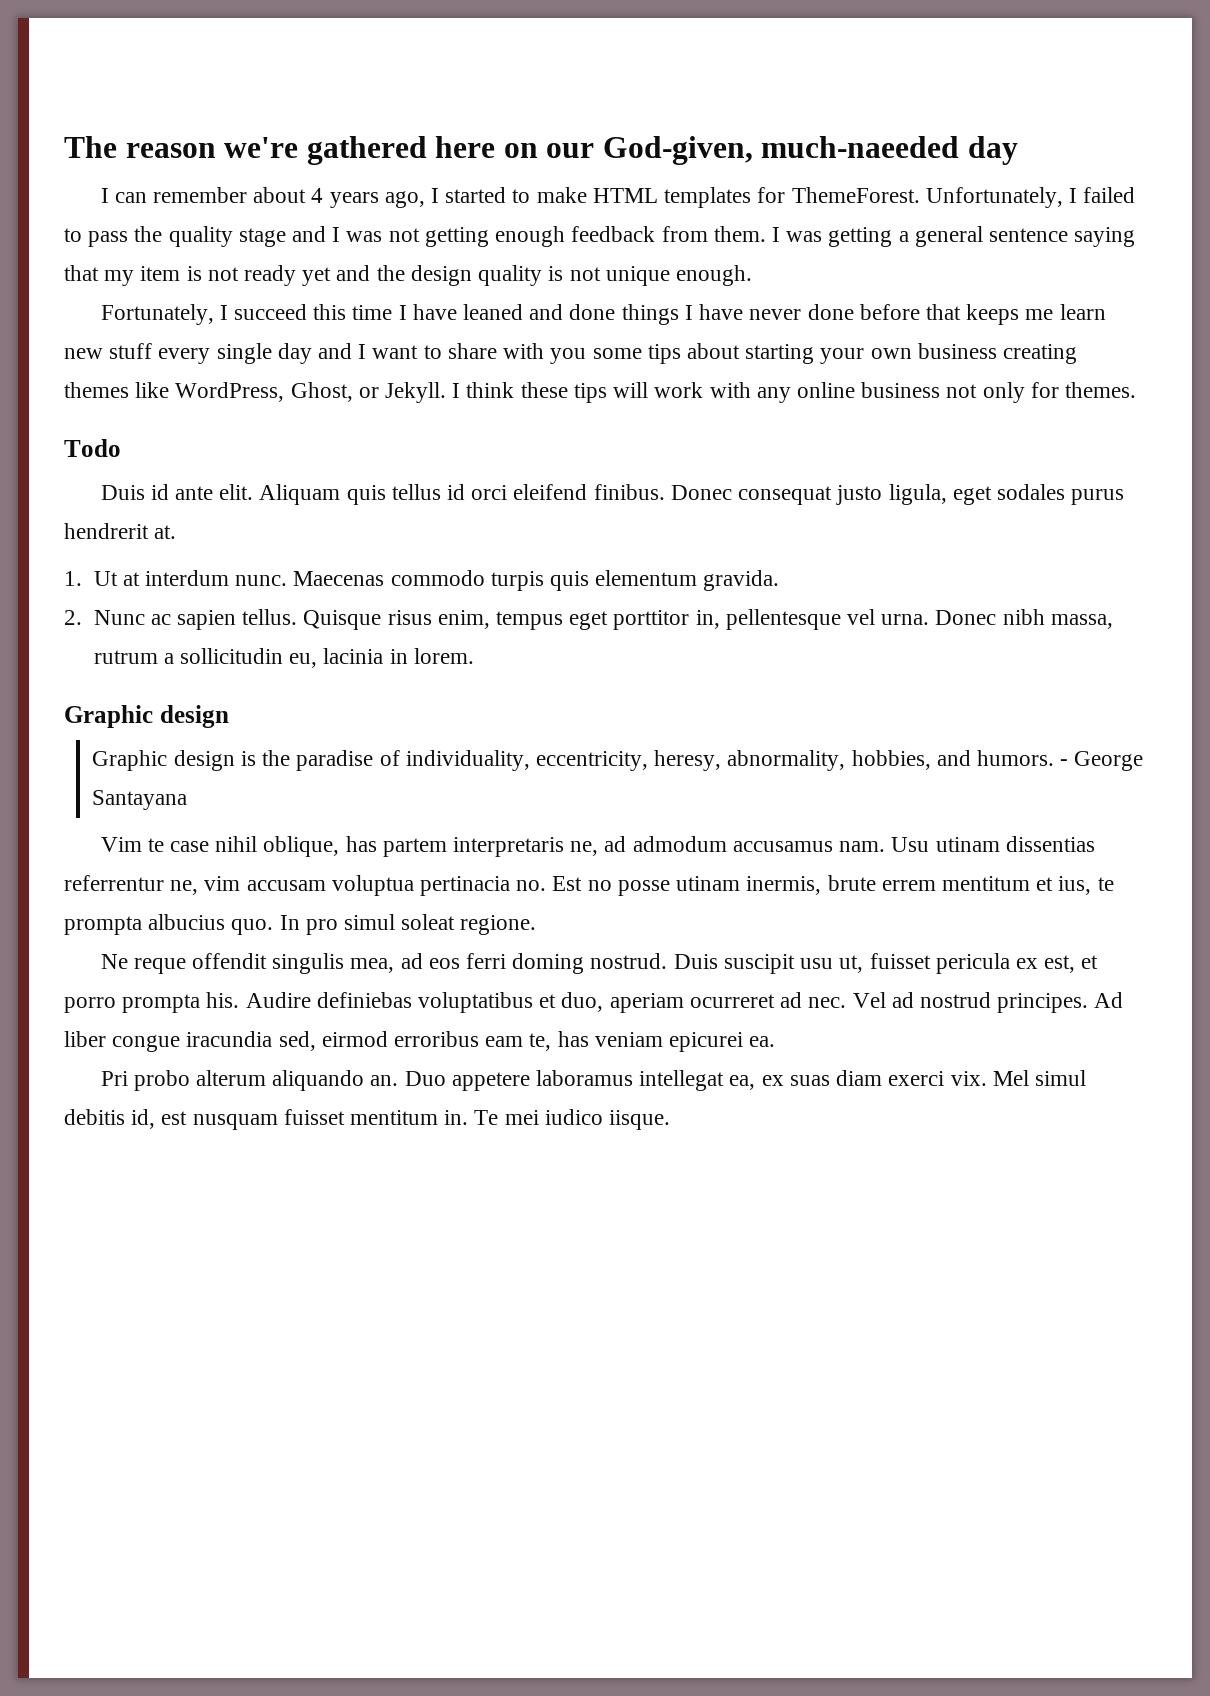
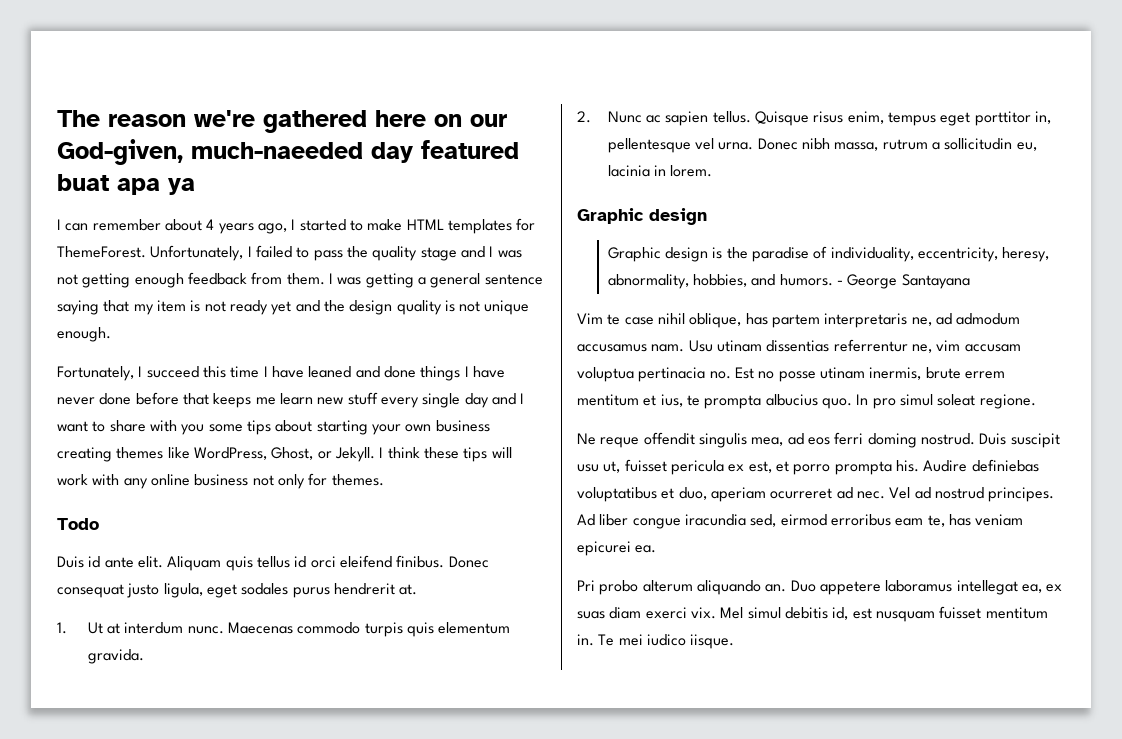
- The reason we're gathered here on our God-given, much-naeeded day
+ The reason we're gathered here on our God-given, much-naeeded day featured buat apa ya

